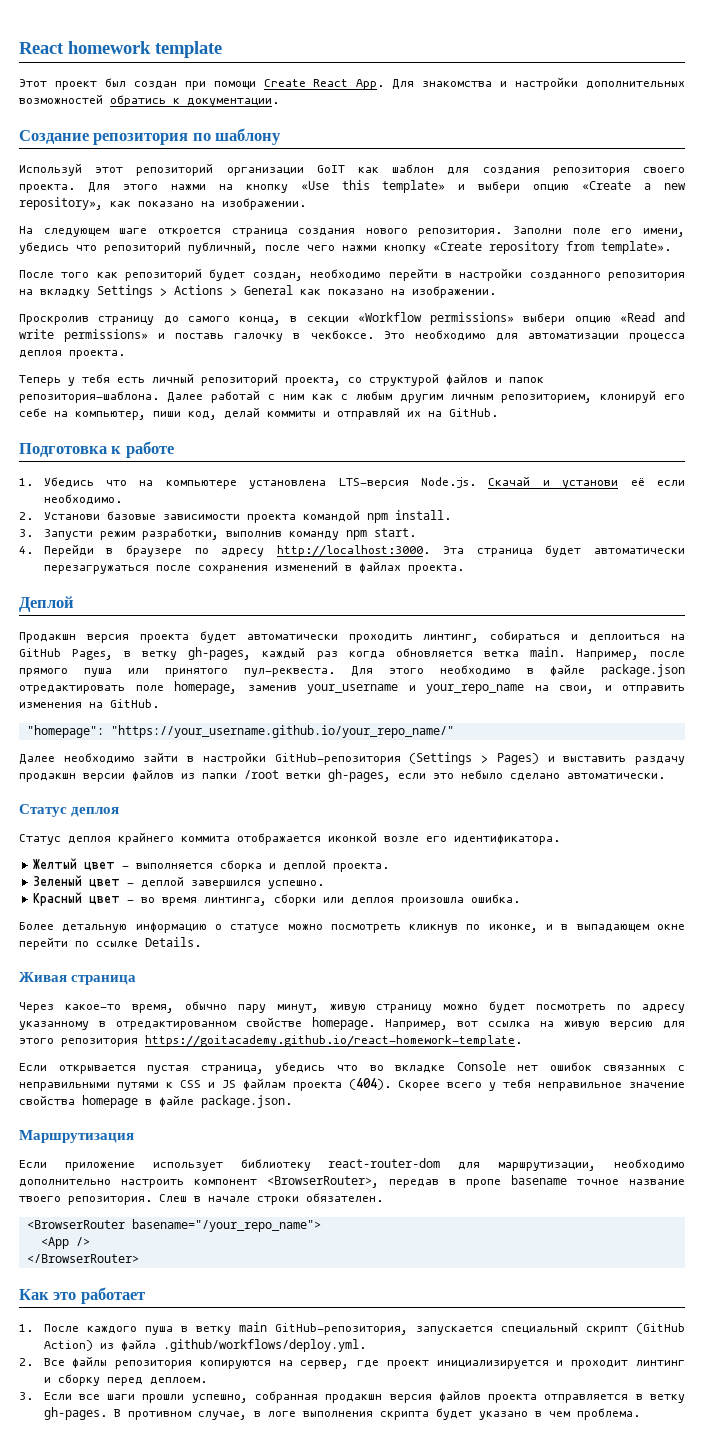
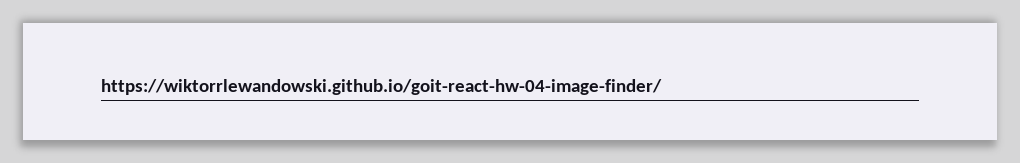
- React homework template
- Этот проект был создан при помощи Create React App. Для знакомства и настройки дополнительных возможностей обратись к документации.
- Создание репозитория по шаблону
- Используй этот репозиторий организации GoIT как шаблон для создания репозитория своего проекта. Для этого нажми на кнопку «Use this template» и выбери опцию «Create a new repository», как показано на изображении.
- На следующем шаге откроется страница создания нового репозитория. Заполни поле его имени, убедись что репозиторий публичный, после чего нажми кнопку «Create repository from template».
- После того как репозиторий будет создан, необходимо перейти в настройки созданного репозитория на вкладку Settings > Actions > General как показано на изображении.
- Проскролив страницу до самого конца, в секции «Workflow permissions» выбери опцию «Read and write permissions» и поставь галочку в чекбоксе. Это необходимо для автоматизации процесса деплоя проекта.
- Теперь у тебя есть личный репозиторий проекта, со структурой файлов и папок репозитория-шаблона. Далее работай с ним как с любым другим личным репозиторием, клонируй его себе на компьютер, пиши код, делай коммиты и отправляй их на GitHub.
- Подготовка к работе
- 1. Убедись что на компьютере установлена LTS-версия Node.js. Скачай и установи её если необходимо.
- 2. Установи базовые зависимости проекта командой npm install.
- 3. Запусти режим разработки, выполнив команду npm start.
- 4. Перейди в браузере по адресу http://localhost:3000. Эта страница будет автоматически перезагружаться после сохранения изменений в файлах проекта.
- Деплой
- Продакшн версия проекта будет автоматически проходить линтинг, собираться и деплоиться на GitHub Pages, в ветку gh-pages, каждый раз когда обновляется ветка main. Например, после прямого пуша или принятого пул-реквеста. Для этого необходимо в файле package.json отредактировать поле homepage, заменив your_username и your_repo_name на свои, и отправить изменения на GitHub.
- "homepage": "https://your_username.github.io/your_repo_name/"
- Далее необходимо зайти в настройки GitHub-репозитория (Settings > Pages) и выставить раздачу продакшн версии файлов из папки /root ветки gh-pages, если это небыло сделано автоматически.
- Статус деплоя
- Статус деплоя крайнего коммита отображается иконкой возле его идентификатора.
- Желтый цвет - выполняется сборка и деплой проекта.
- Зеленый цвет - деплой завершился успешно.
- Красный цвет - во время линтинга, сборки или деплоя произошла ошибка.
- Более детальную информацию о статусе можно посмотреть кликнув по иконке, и в выпадающем окне перейти по ссылке Details.
- Живая страница
- Через какое-то время, обычно пару минут, живую страницу можно будет посмотреть по адресу указанному в отредактированном свойстве homepage. Например, вот ссылка на живую версию для этого репозитория https://goitacademy.github.io/react-homework-template.
- Если открывается пустая страница, убедись что во вкладке Console нет ошибок связанных с неправильными путями к CSS и JS файлам проекта (404). Скорее всего у тебя неправильное значение свойства homepage в файле package.json.
- Маршрутизация
- Если приложение использует библиотеку react-router-dom для маршрутизации, необходимо дополнительно настроить компонент <BrowserRouter>, передав в пропе basename точное название твоего репозитория. Слеш в начале строки обязателен.
- <BrowserRouter basename="/your_repo_name">
- <App />
- </BrowserRouter>
- Как это работает
- 1. После каждого пуша в ветку main GitHub-репозитория, запускается специальный скрипт (GitHub Action) из файла .github/workflows/deploy.yml.
- 2. Все файлы репозитория копируются на сервер, где проект инициализируется и проходит линтинг и сборку перед деплоем.
- 3. Если все шаги прошли успешно, собранная продакшн версия файлов проекта отправляется в ветку gh-pages. В противном случае, в логе выполнения скрипта будет указано в чем проблема.
+ https://wiktorrlewandowski.github.io/goit-react-hw-04-image-finder/

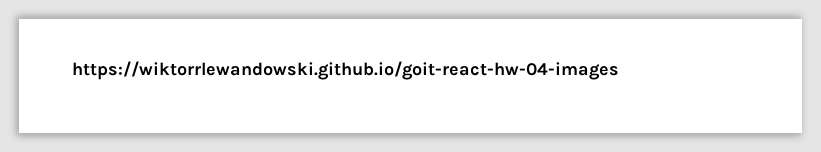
- https://wiktorrlewandowski.github.io/goit-react-hw-04-image-finder/
+ https://wiktorrlewandowski.github.io/goit-react-hw-04-images

